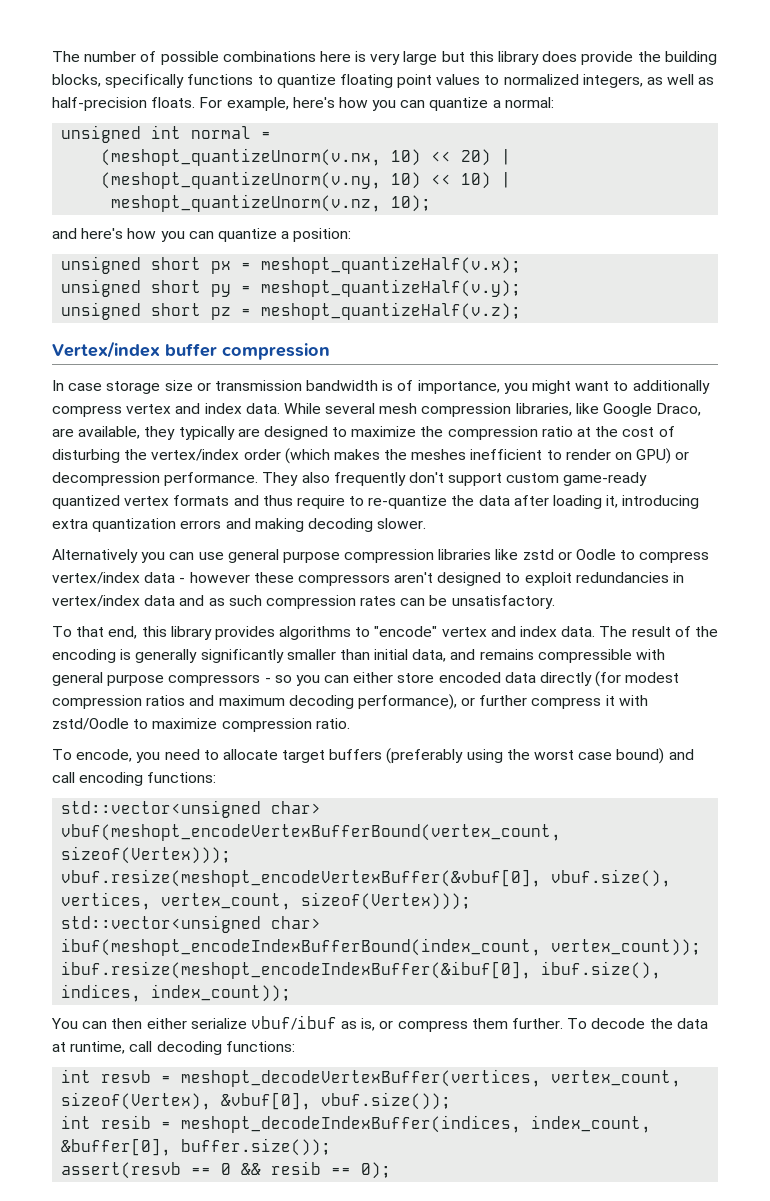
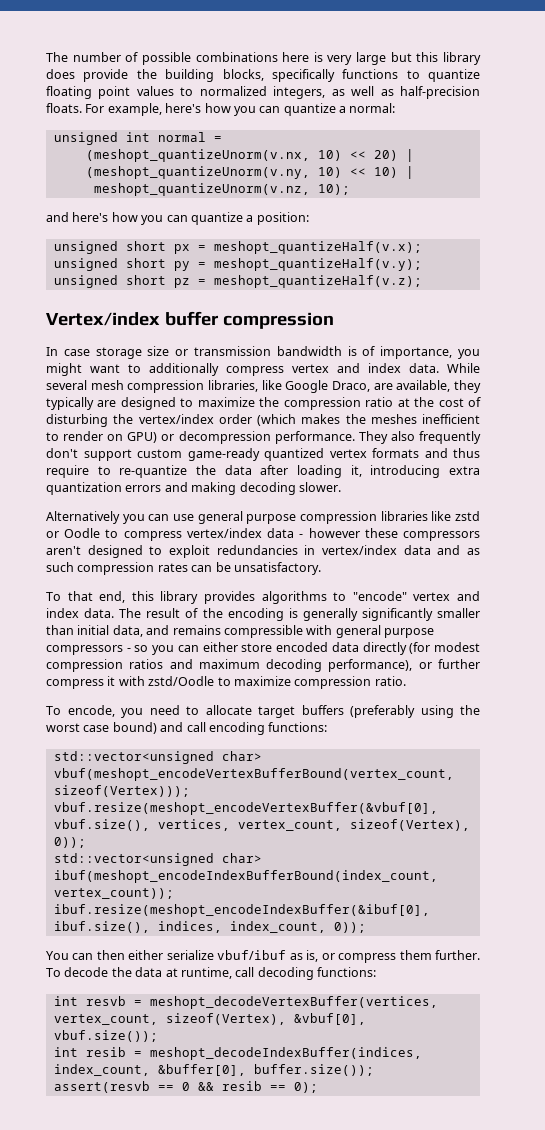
- vbuf.resize(meshopt_encodeVertexBuffer(&vbuf[0], vbuf.size(), vertices, vertex_count, sizeof(Vertex)));
+ vbuf.resize(meshopt_encodeVertexBuffer(&vbuf[0], vbuf.size(), vertices, vertex_count, sizeof(Vertex), 0));
- ibuf.resize(meshopt_encodeIndexBuffer(&ibuf[0], ibuf.size(), indices, index_count));
+ ibuf.resize(meshopt_encodeIndexBuffer(&ibuf[0], ibuf.size(), indices, index_count, 0));

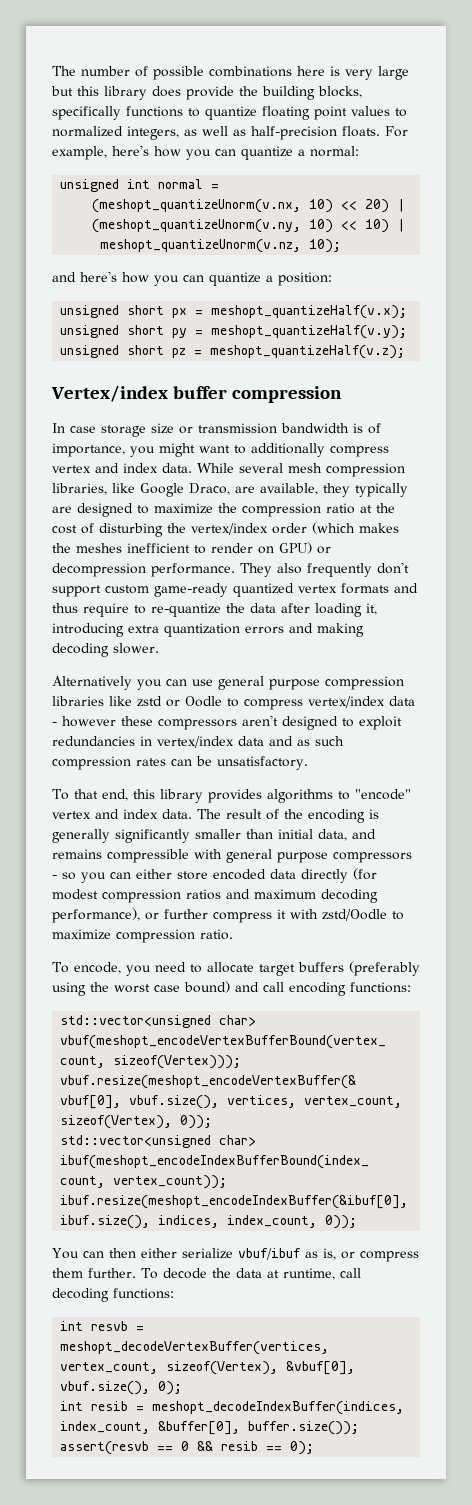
- int resvb = meshopt_decodeVertexBuffer(vertices, vertex_count, sizeof(Vertex), &vbuf[0], vbuf.size());
+ int resvb = meshopt_decodeVertexBuffer(vertices, vertex_count, sizeof(Vertex), &vbuf[0], vbuf.size(), 0);

